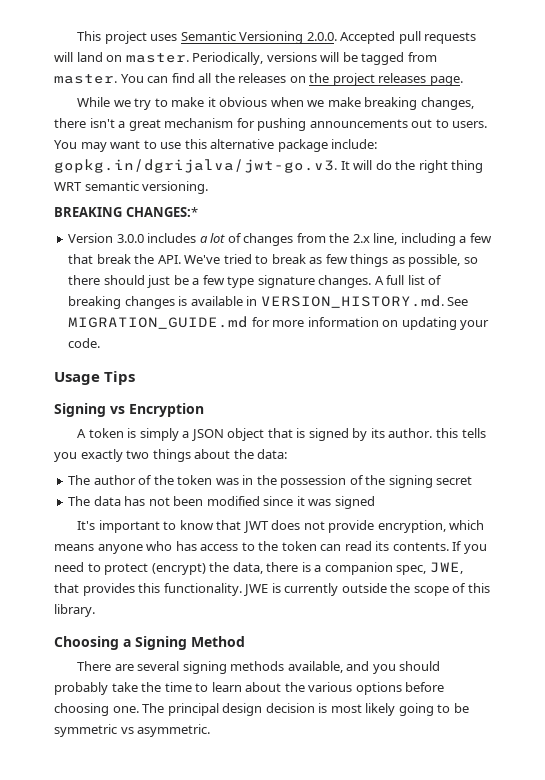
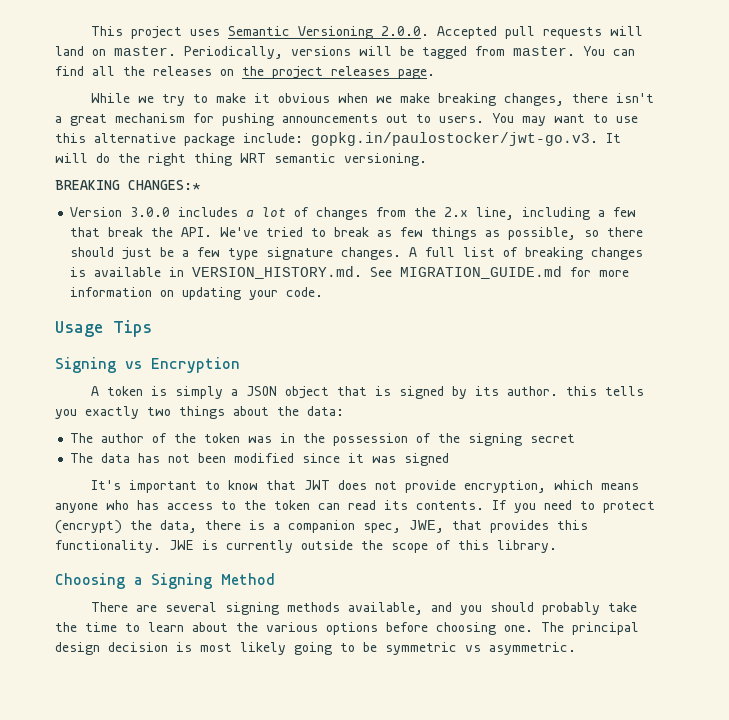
- You may want to use this alternative package include: gopkg.in/dgrijalva/jwt-go.v3. It will do the right thing WRT semantic versioning.
+ You may want to use this alternative package include: gopkg.in/paulostocker/jwt-go.v3. It will do the right thing WRT semantic versioning.

